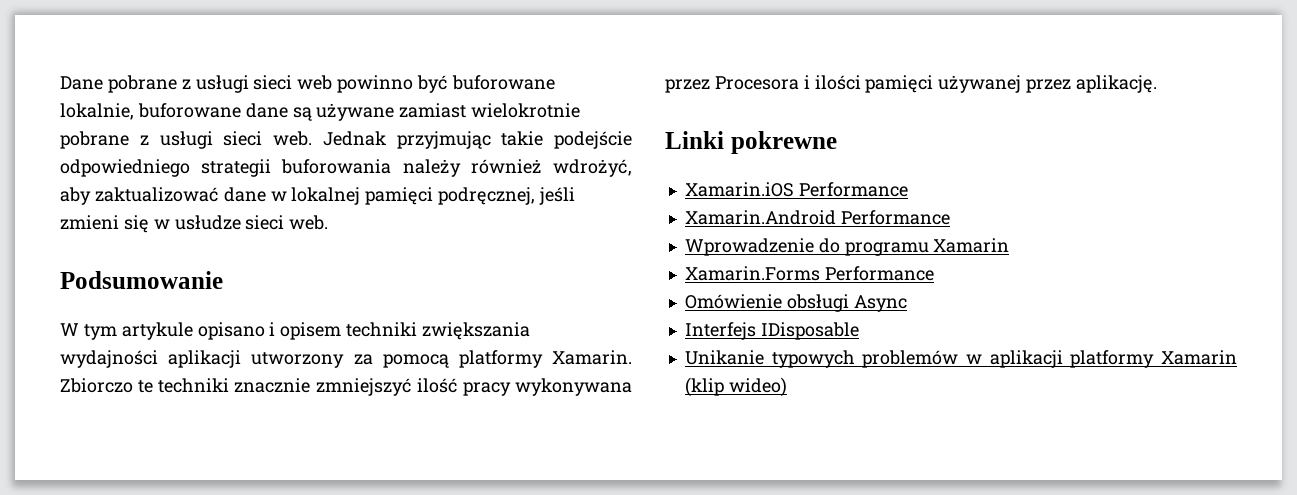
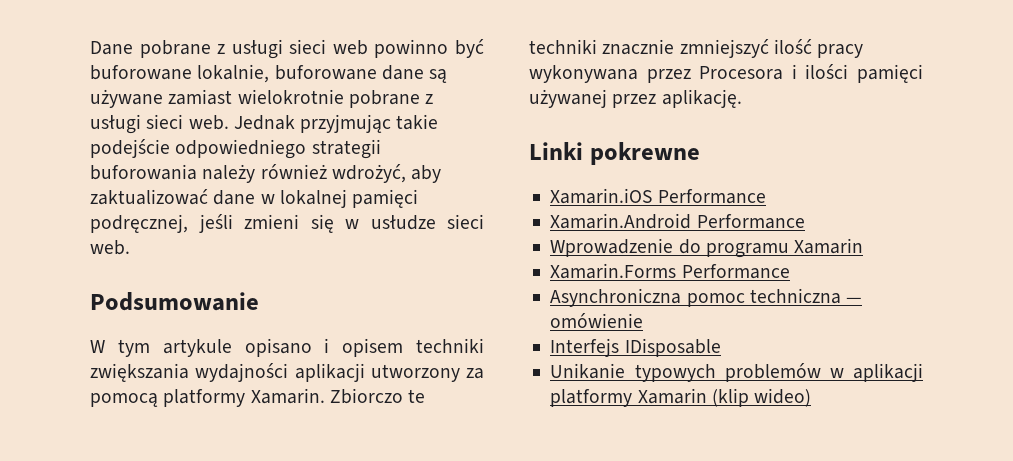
- Omówienie obsługi Async
+ Asynchroniczna pomoc techniczna — omówienie

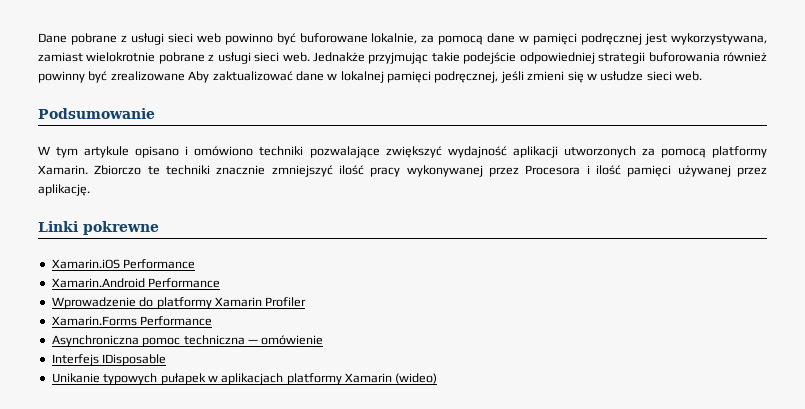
- Dane pobrane z usługi sieci web powinno być buforowane lokalnie, buforowane dane są używane zamiast wielokrotnie pobrane z usługi sieci web.
+ Dane pobrane z usługi sieci web powinno być buforowane lokalnie, za pomocą dane w pamięci podręcznej jest wykorzystywana, zamiast wielokrotnie pobrane z usługi sieci web.
- Jednak przyjmując takie podejście odpowiedniego strategii buforowania należy również wdrożyć, aby zaktualizować dane w lokalnej pamięci podręcznej, jeśli zmieni się w usłudze sieci web.
+ Jednakże przyjmując takie podejście odpowiedniej strategii buforowania również powinny być zrealizowane Aby zaktualizować dane w lokalnej pamięci podręcznej, jeśli zmieni się w usłudze sieci web.
- W tym artykule opisano i opisem techniki zwiększania wydajności aplikacji utworzony za pomocą platformy Xamarin.
+ W tym artykule opisano i omówiono techniki pozwalające zwiększyć wydajność aplikacji utworzonych za pomocą platformy Xamarin.
- Zbiorczo te techniki znacznie zmniejszyć ilość pracy wykonywana przez Procesora i ilości pamięci używanej przez aplikację.
+ Zbiorczo te techniki znacznie zmniejszyć ilość pracy wykonywanej przez Procesora i ilość pamięci używanej przez aplikację.
- Wprowadzenie do programu Xamarin
+ Wprowadzenie do platformy Xamarin Profiler
- Unikanie typowych problemów w aplikacji platformy Xamarin (klip wideo)
+ Unikanie typowych pułapek w aplikacjach platformy Xamarin (wideo)

